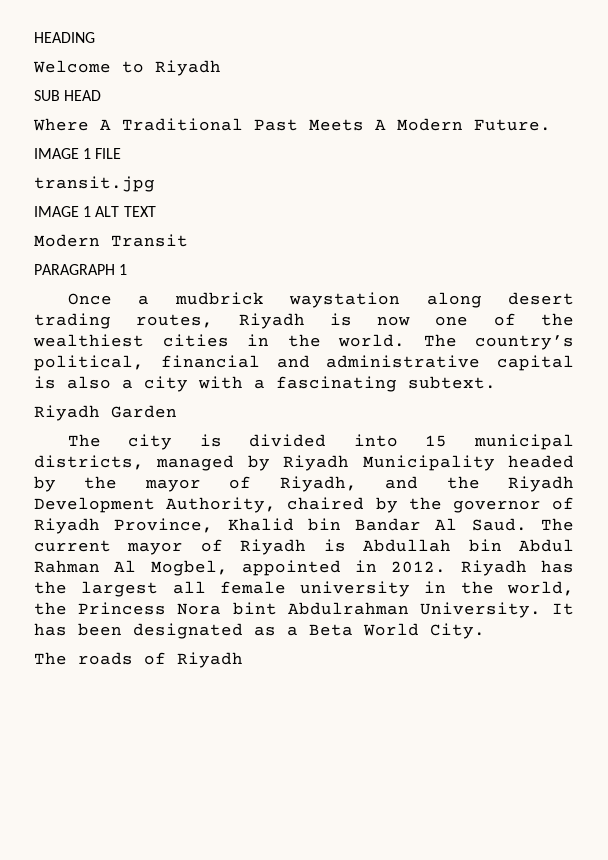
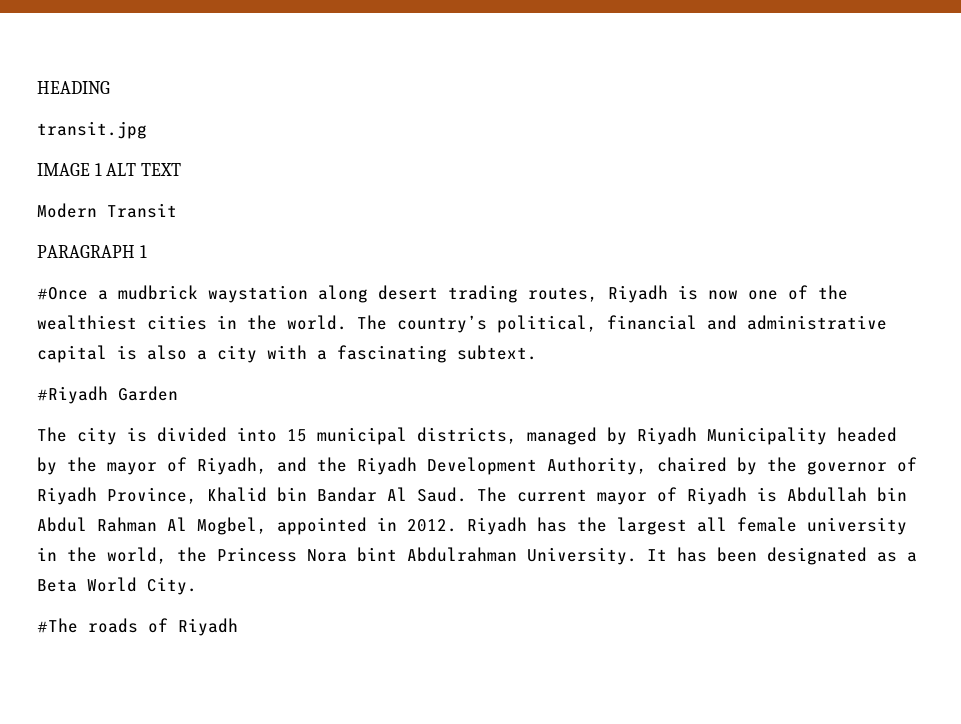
- Welcome to Riyadh
- SUB HEAD
- Where A Traditional Past Meets A Modern Future.
- IMAGE 1 FILE
- Once a mudbrick waystation along desert trading routes, Riyadh is now one of the wealthiest cities in the world.
+ #Once a mudbrick waystation along desert trading routes, Riyadh is now one of the wealthiest cities in the world.
- Riyadh Garden
+ #Riyadh Garden
- The roads of Riyadh
+ #The roads of Riyadh

